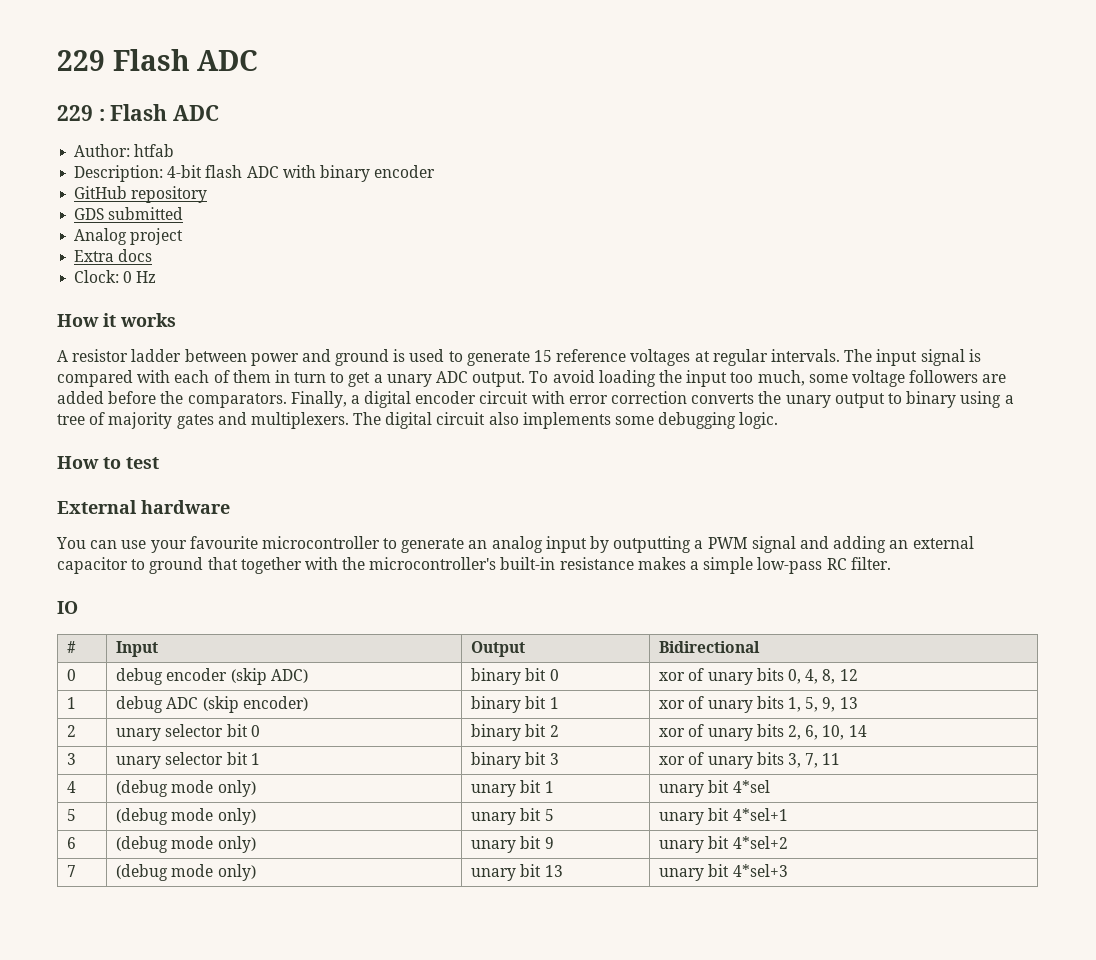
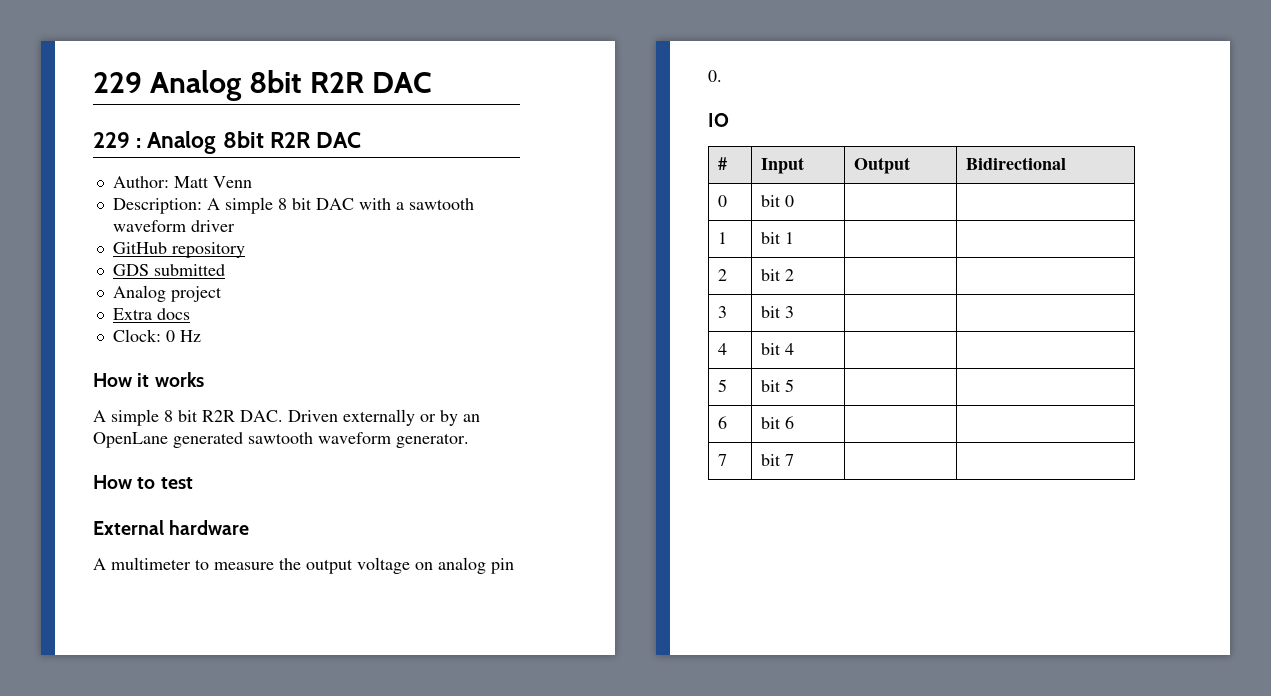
- 229 Flash ADC
- 229 : Flash ADC
+ 229 Analog 8bit R2R DAC
+ 229 : Analog 8bit R2R DAC
- Author: htfab
+ Author: Matt Venn
- Description: 4-bit flash ADC with binary encoder
+ Description: A simple 8 bit DAC with a sawtooth waveform driver
- A resistor ladder between power and ground is used to generate 15 reference voltages at regular intervals. The input signal is compared with each of them in turn to get a unary ADC output. To avoid loading the input too much, some voltage followers are added before the comparators. Finally, a digital encoder circuit with error correction converts the unary output to binary using a tree of majority gates and multiplexers. The digital circuit also implements some debugging logic.
+ A simple 8 bit R2R DAC. Driven externally or by an OpenLane generated sawtooth waveform generator.
- You can use your favourite microcontroller to generate an analog input by outputting a PWM signal and adding an external capacitor to ground that together with the microcontroller's built-in resistance makes a simple low-pass RC filter.
+ A multimeter to measure the output voltage on analog pin 0.
- 0 | debug encoder (skip ADC) | binary bit 0 | xor of unary bits 0, 4, 8, 12
- 1 | debug ADC (skip encoder) | binary bit 1 | xor of unary bits 1, 5, 9, 13
- 2 | unary selector bit 0 | binary bit 2 | xor of unary bits 2, 6, 10, 14
- 3 | unary selector bit 1 | binary bit 3 | xor of unary bits 3, 7, 11
- 4 | (debug mode only) | unary bit 1 | unary bit 4*sel
- 5 | (debug mode only) | unary bit 5 | unary bit 4*sel+1
- 6 | (debug mode only) | unary bit 9 | unary bit 4*sel+2
- 7 | (debug mode only) | unary bit 13 | unary bit 4*sel+3
+ 0 | bit 0 | |
+ 1 | bit 1 | |
+ 2 | bit 2 | |
+ 3 | bit 3 | |
+ 4 | bit 4 | |
+ 5 | bit 5 | |
+ 6 | bit 6 | |
+ 7 | bit 7 | |

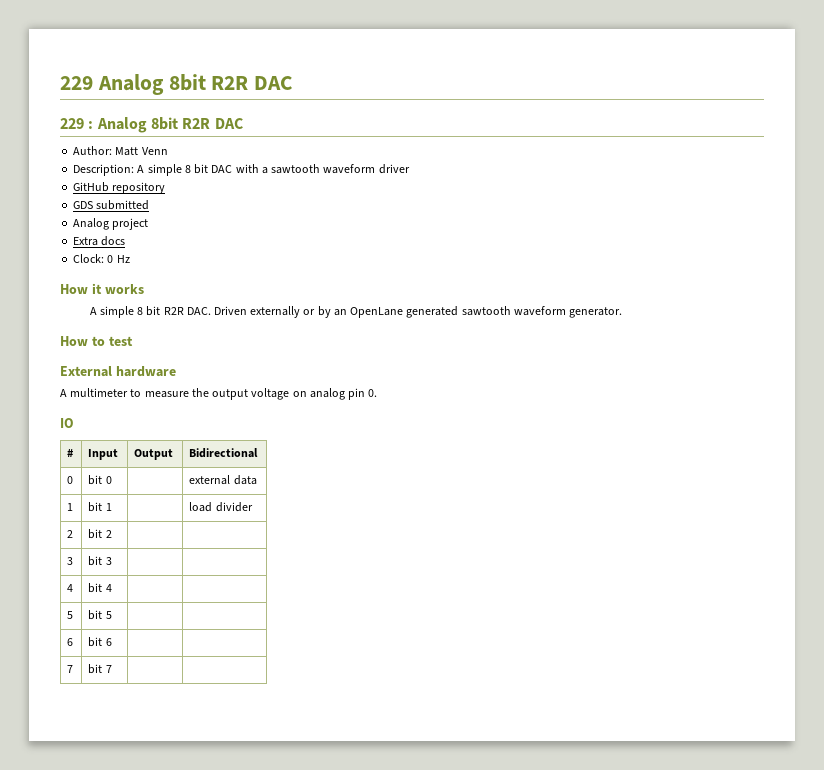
- 0 | bit 0 | |
+ 0 | bit 0 | | external data
- 1 | bit 1 | |
+ 1 | bit 1 | | load divider

